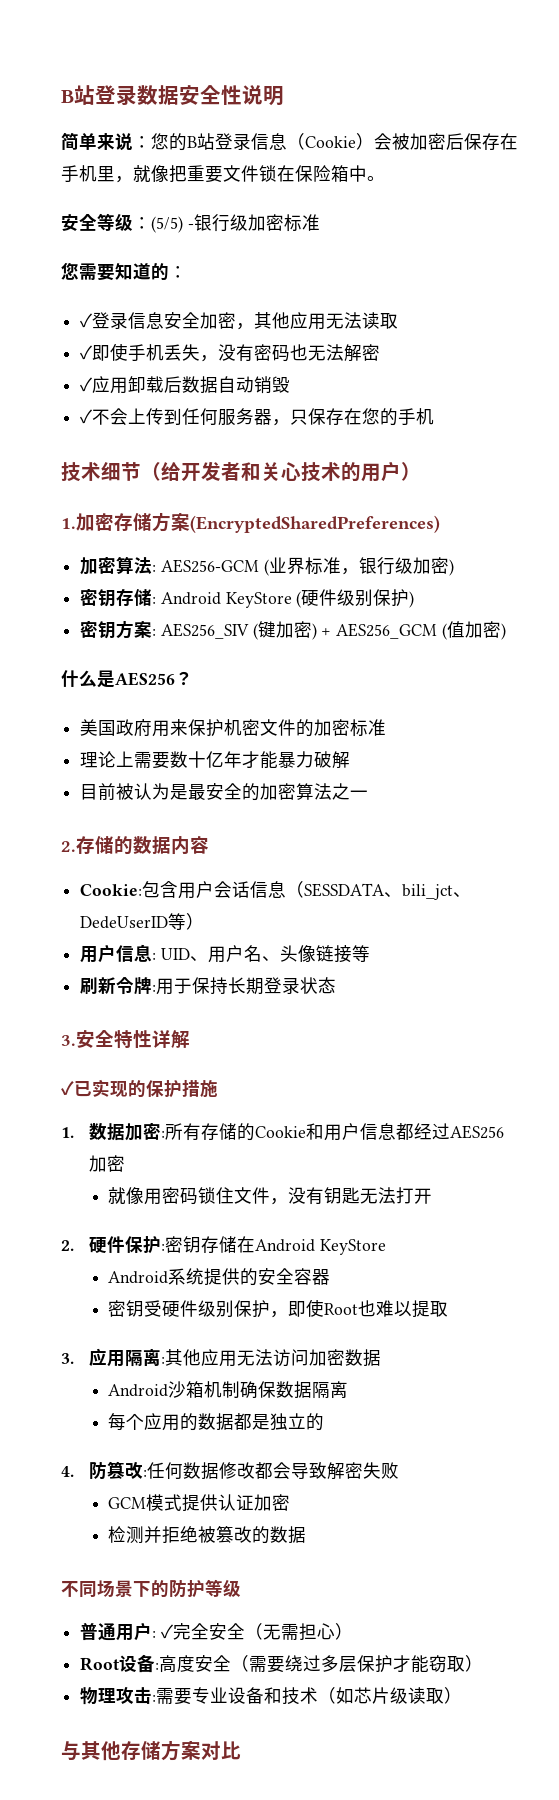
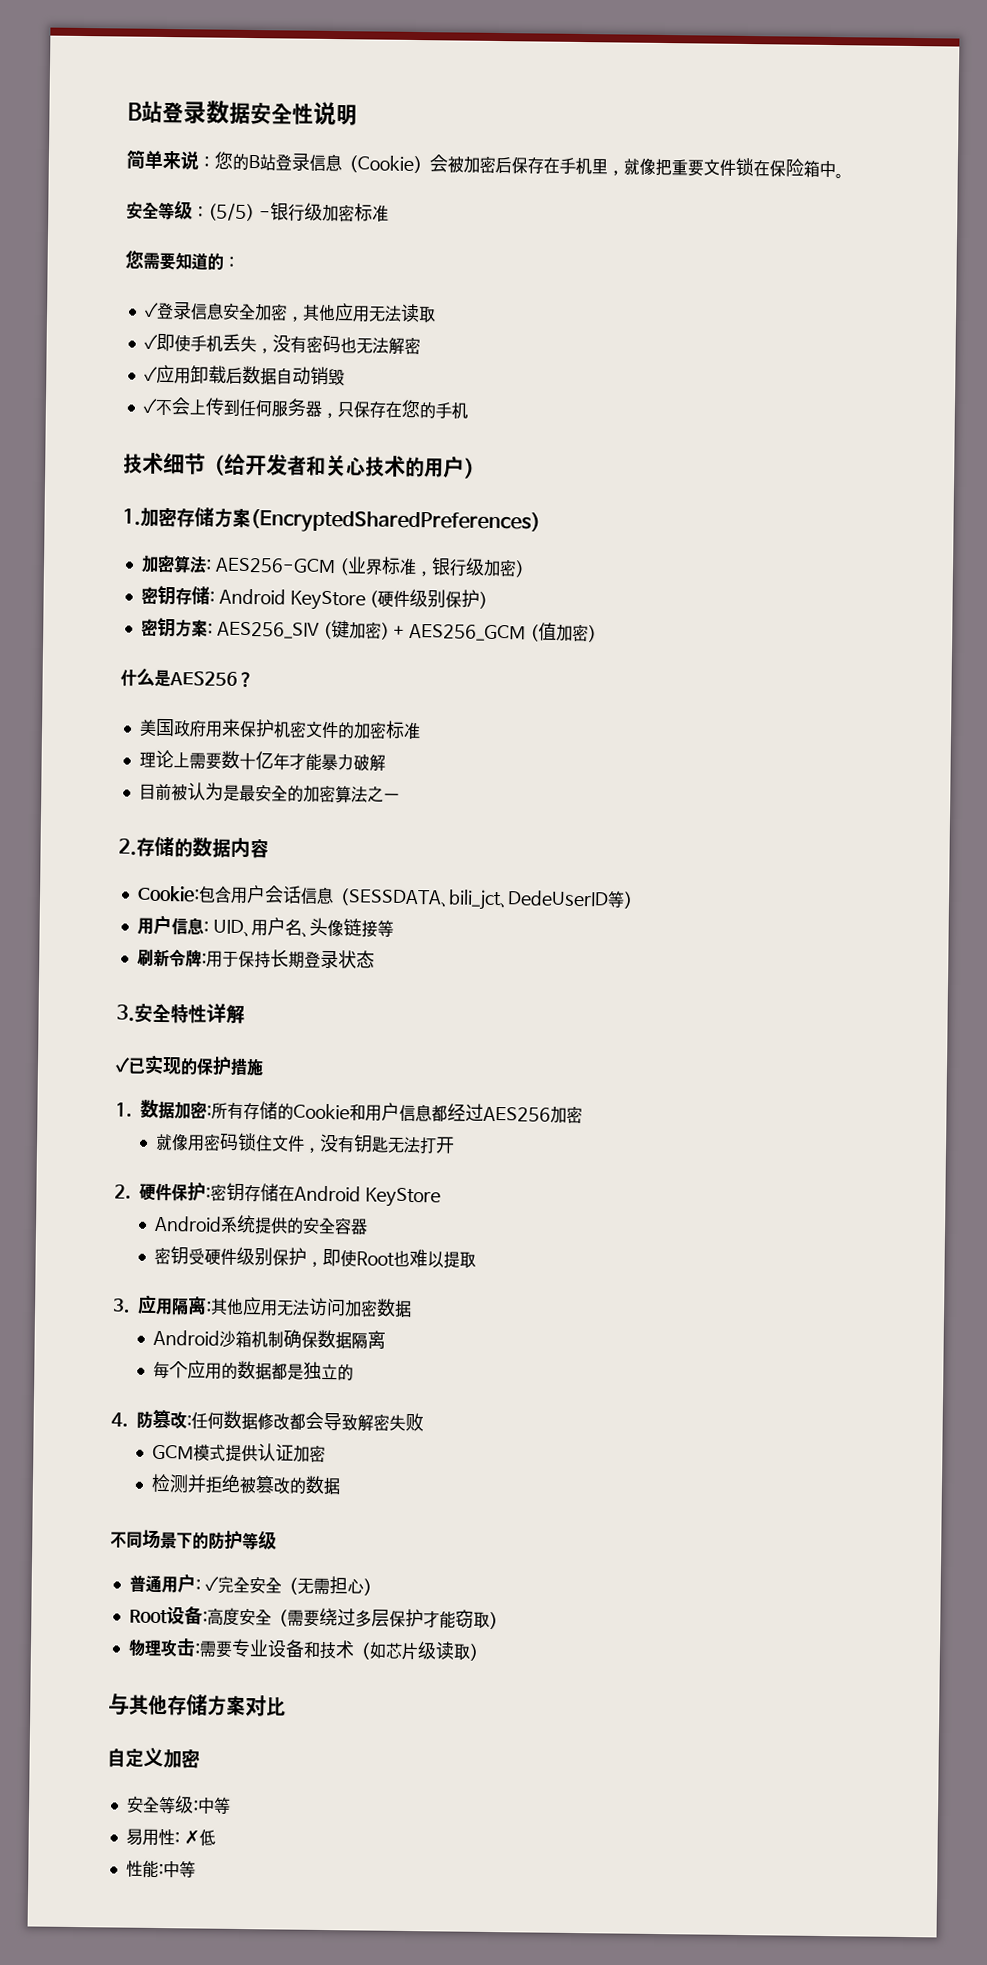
+ 自定义加密
+ 安全等级:中等
+ 易用性: ✗低
+ 性能:中等

